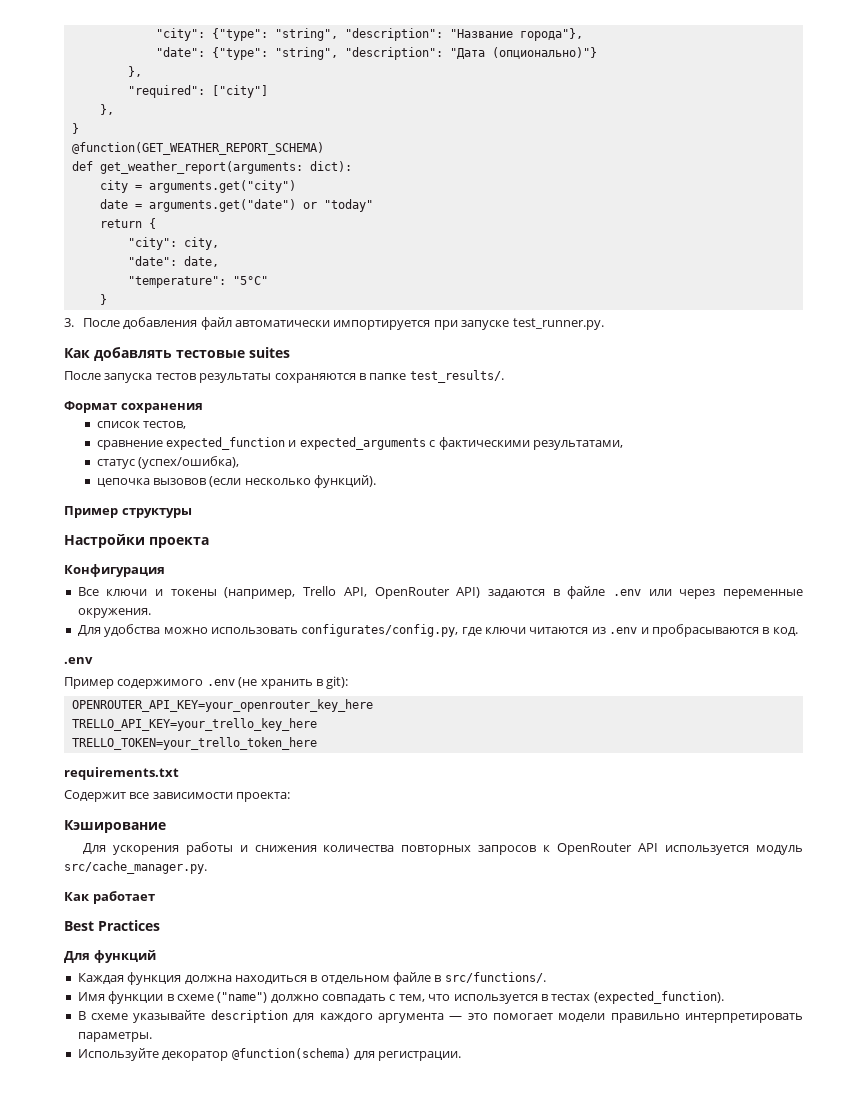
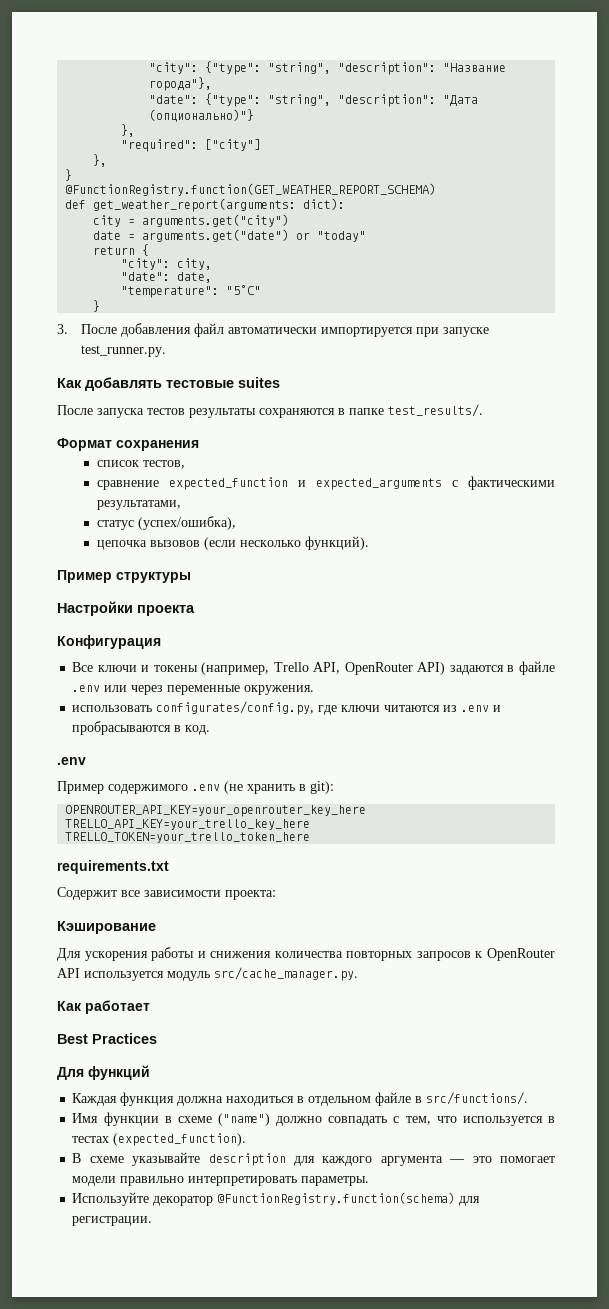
- @function(GET_WEATHER_REPORT_SCHEMA)
+ @FunctionRegistry.function(GET_WEATHER_REPORT_SCHEMA)
- Для удобства можно использовать configurates/config.py, где ключи читаются из .env и пробрасываются в код.
+ использовать configurates/config.py, где ключи читаются из .env и пробрасываются в код.
- Используйте декоратор @function(schema) для регистрации.
+ Используйте декоратор @FunctionRegistry.function(schema) для регистрации.

